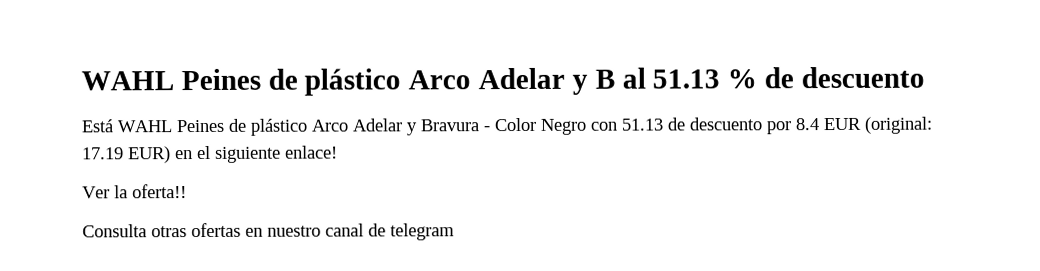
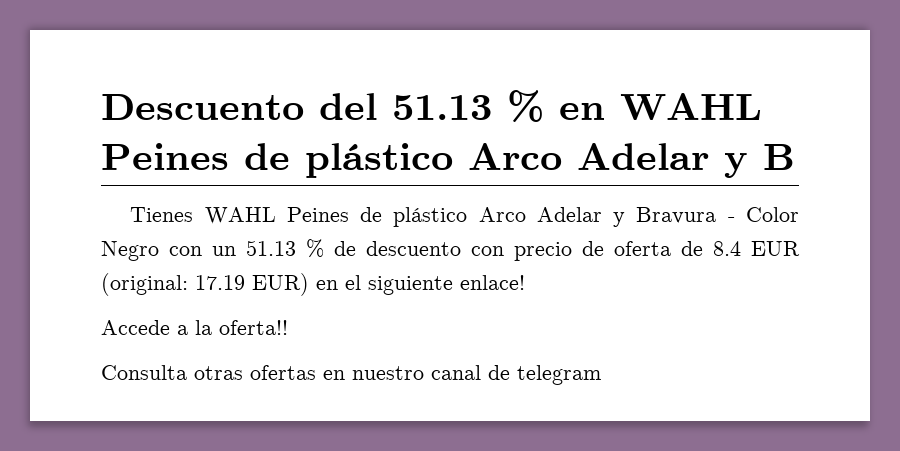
- WAHL Peines de plástico Arco Adelar y B al 51.13 % de descuento
- Está WAHL Peines de plástico Arco Adelar y Bravura - Color Negro con 51.13 de descuento por 8.4 EUR (original: 17.19 EUR) en el siguiente enlace!
+ Descuento del 51.13 % en WAHL Peines de plástico Arco Adelar y B
+ Tienes WAHL Peines de plástico Arco Adelar y Bravura - Color Negro con un 51.13 % de descuento con precio de oferta de 8.4 EUR (original: 17.19 EUR) en el siguiente enlace!
- Ver la oferta!!
+ Accede a la oferta!!

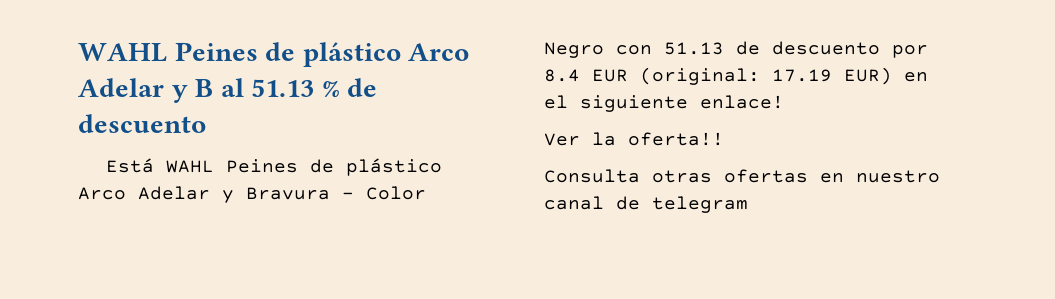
- Descuento del 51.13 % en WAHL Peines de plástico Arco Adelar y B
- Tienes WAHL Peines de plástico Arco Adelar y Bravura - Color Negro con un 51.13 % de descuento con precio de oferta de 8.4 EUR (original: 17.19 EUR) en el siguiente enlace!
+ WAHL Peines de plástico Arco Adelar y B al 51.13 % de descuento
+ Está WAHL Peines de plástico Arco Adelar y Bravura - Color Negro con 51.13 de descuento por 8.4 EUR (original: 17.19 EUR) en el siguiente enlace!
- Accede a la oferta!!
+ Ver la oferta!!

